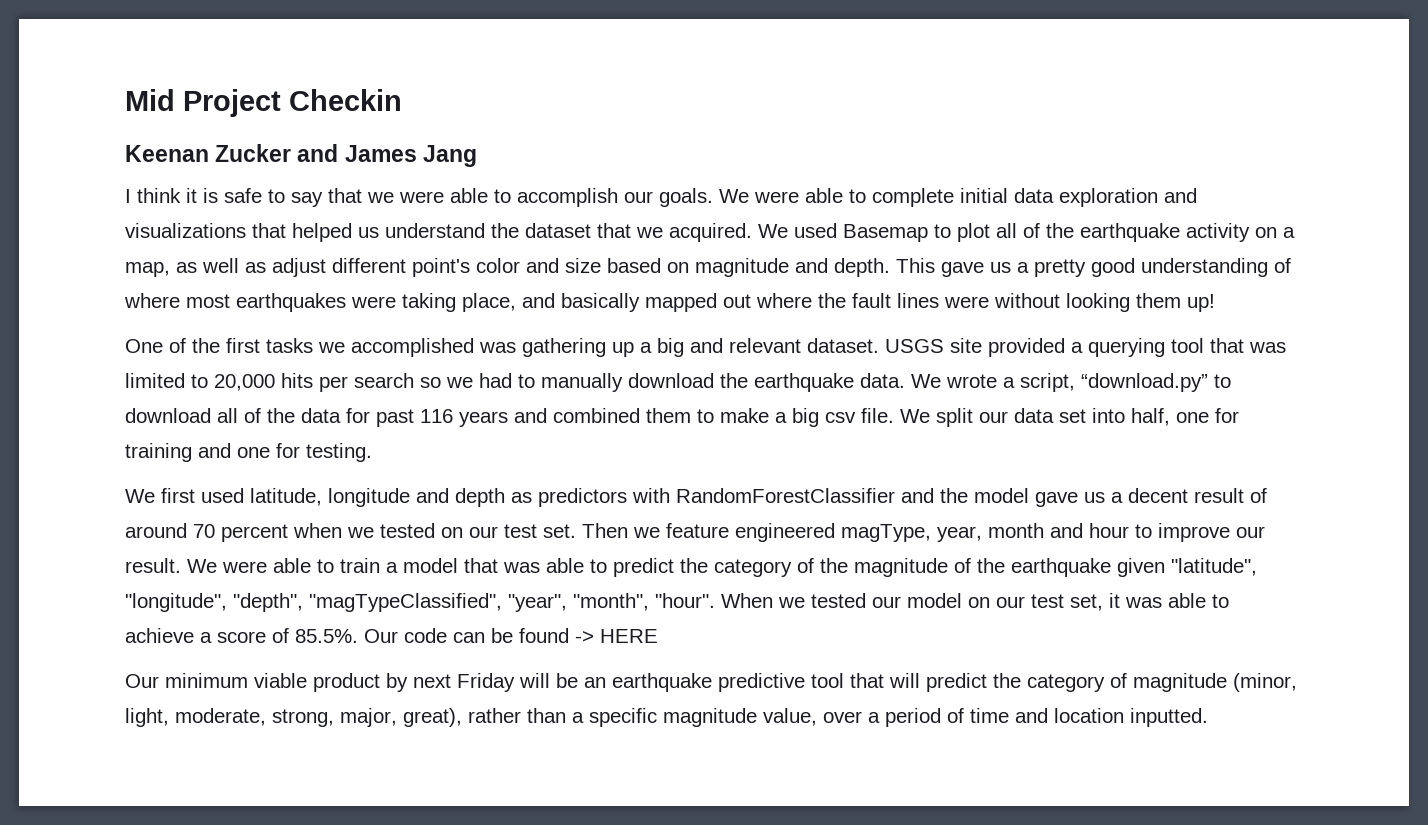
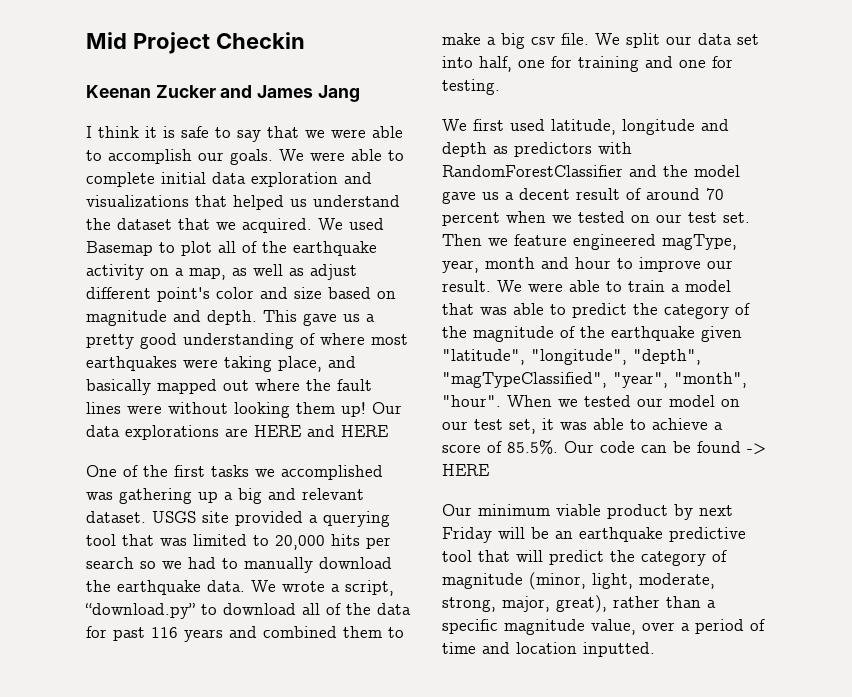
+ Our data explorations are HERE and HERE

